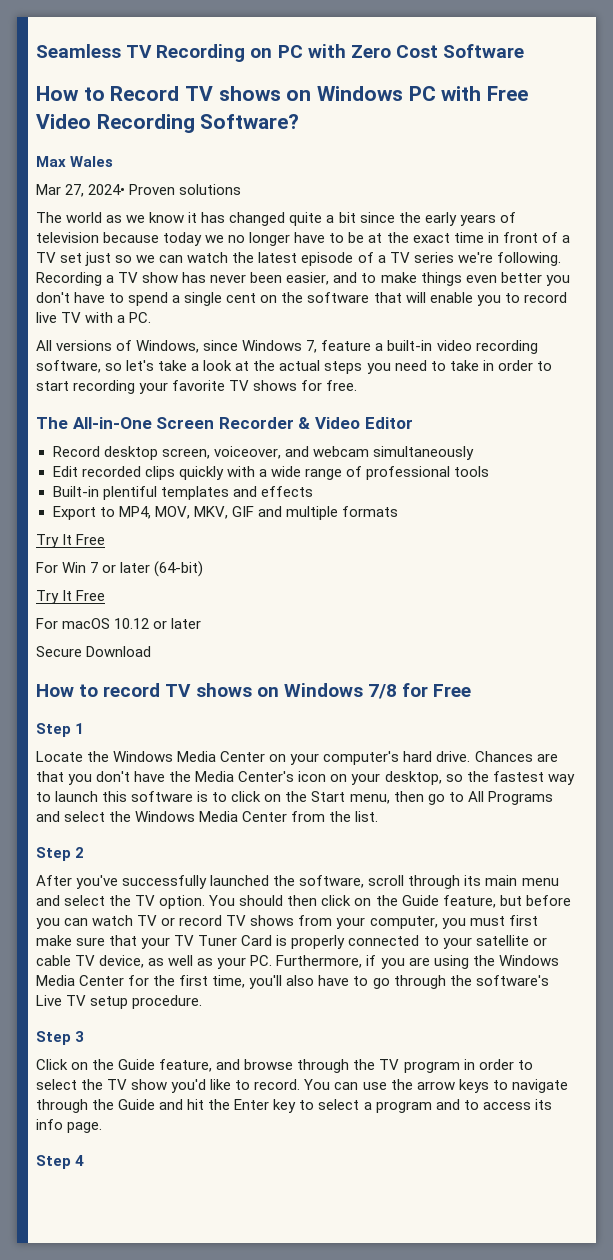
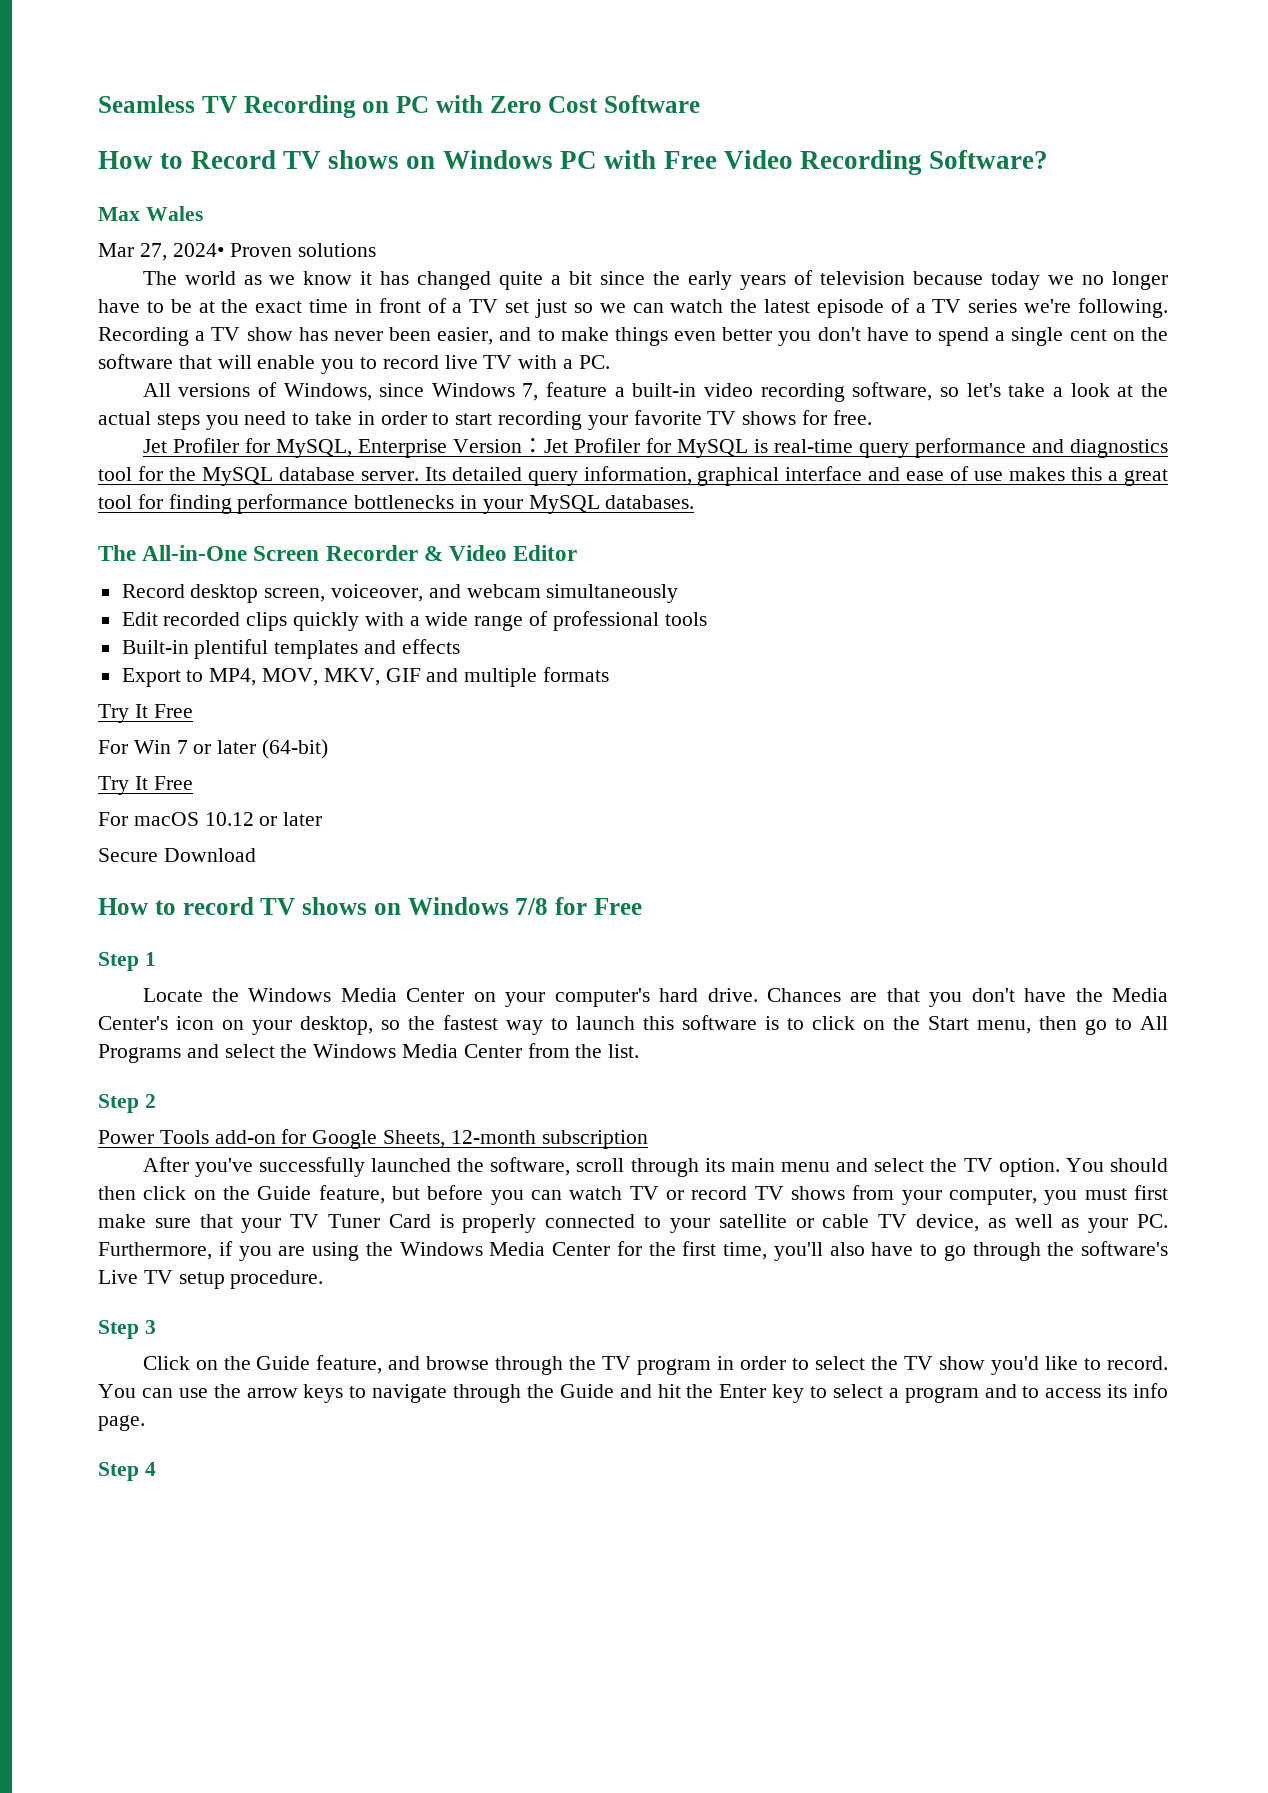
+ Jet Profiler for MySQL, Enterprise Version：Jet Profiler for MySQL is real-time query performance and diagnostics tool for the MySQL database server. Its detailed query information, graphical interface and ease of use makes this a great tool for finding performance bottlenecks in your MySQL databases.
+ Power Tools add-on for Google Sheets, 12-month subscription

